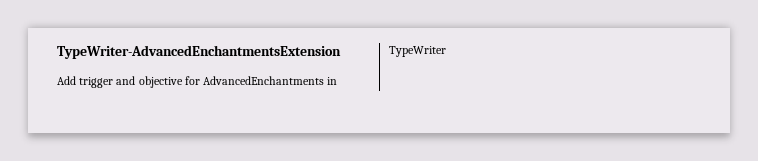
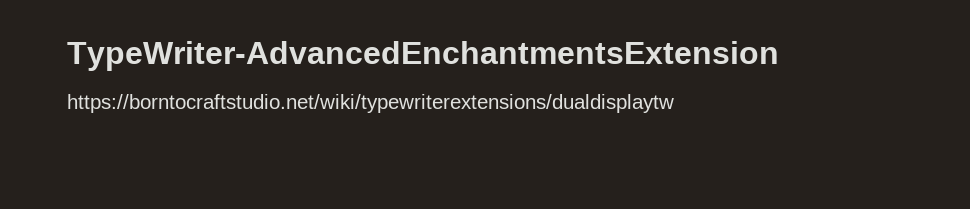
- Add trigger and objective for AdvancedEnchantments in TypeWriter
+ https://borntocraftstudio.net/wiki/typewriterextensions/dualdisplaytw

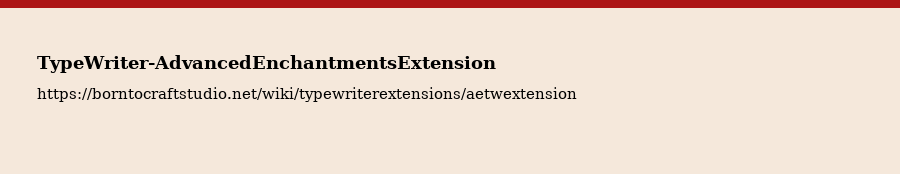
- https://borntocraftstudio.net/wiki/typewriterextensions/dualdisplaytw
+ https://borntocraftstudio.net/wiki/typewriterextensions/aetwextension

